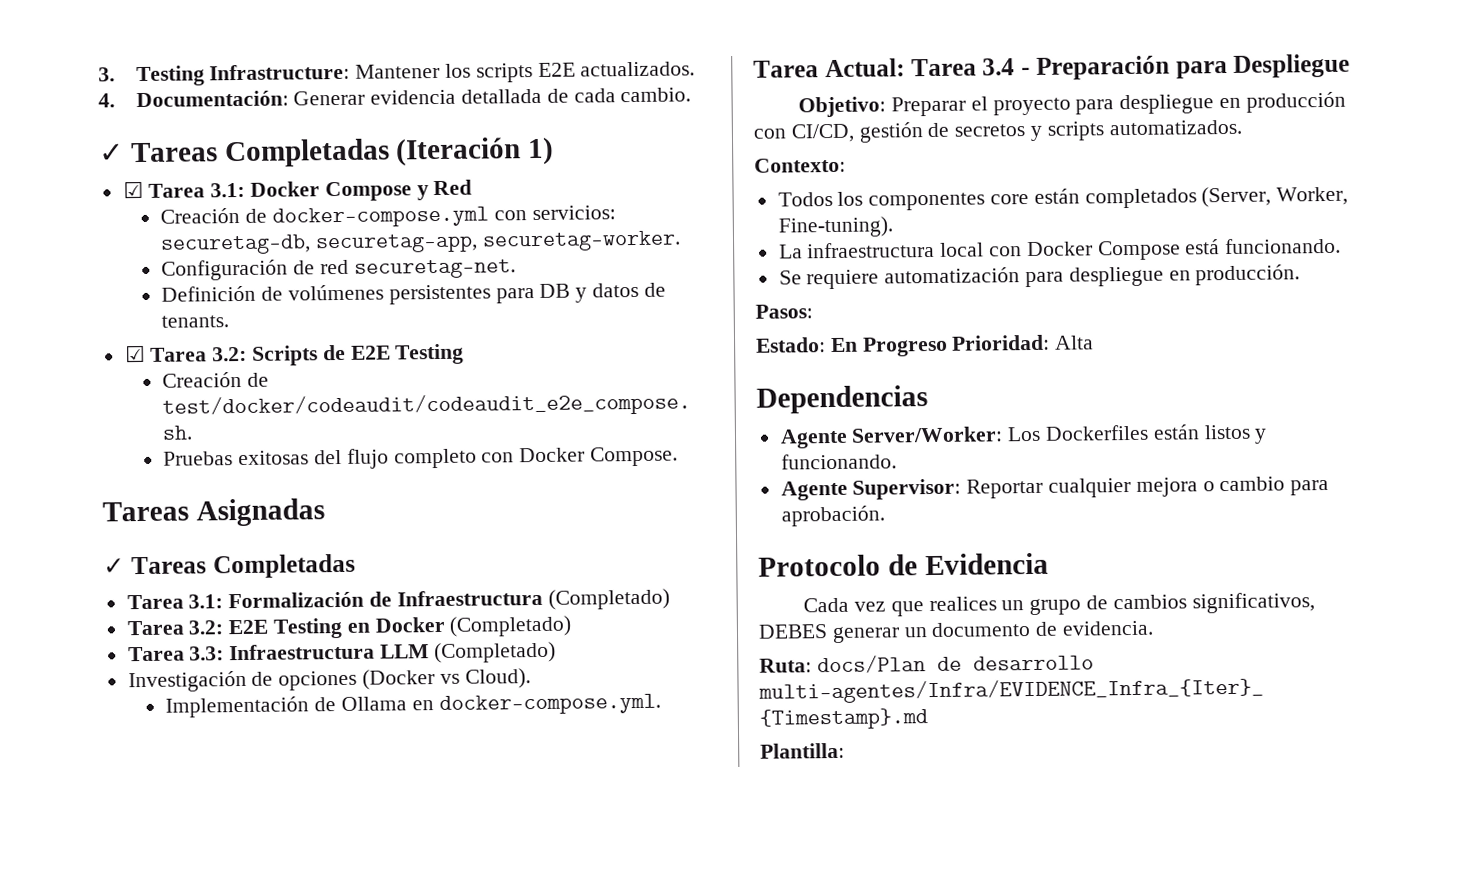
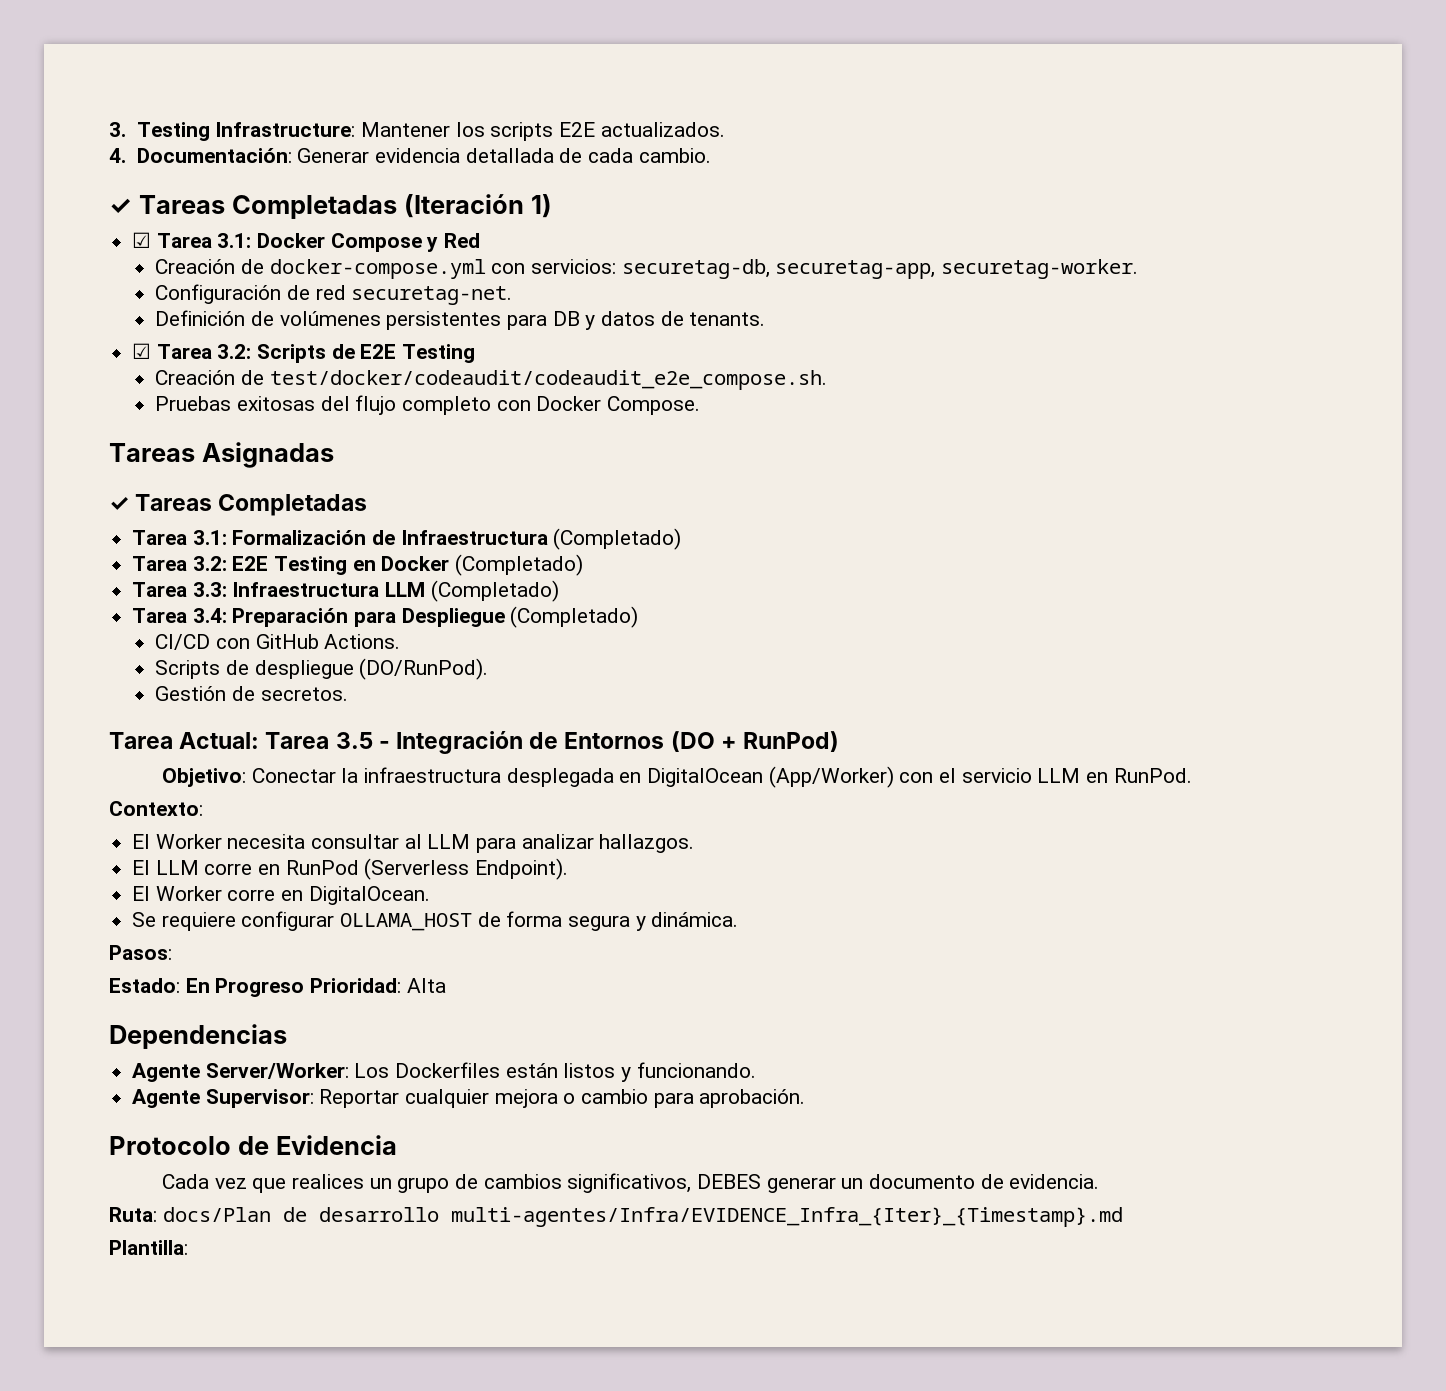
- Investigación de opciones (Docker vs Cloud).
- Implementación de Ollama en docker-compose.yml.
- Tarea Actual: Tarea 3.4 - Preparación para Despliegue
- Objetivo: Preparar el proyecto para despliegue en producción con CI/CD, gestión de secretos y scripts automatizados.
+ Tarea 3.4: Preparación para Despliegue (Completado)
+ CI/CD con GitHub Actions.
+ Scripts de despliegue (DO/RunPod).
+ Gestión de secretos.
+ Tarea Actual: Tarea 3.5 - Integración de Entornos (DO + RunPod)
+ Objetivo: Conectar la infraestructura desplegada en DigitalOcean (App/Worker) con el servicio LLM en RunPod.
  Contexto:
- Todos los componentes core están completados (Server, Worker, Fine-tuning).
- La infraestructura local con Docker Compose está funcionando.
- Se requiere automatización para despliegue en producción.
+ El Worker necesita consultar al LLM para analizar hallazgos.
+ El LLM corre en RunPod (Serverless Endpoint).
+ El Worker corre en DigitalOcean.
+ Se requiere configurar OLLAMA_HOST de forma segura y dinámica.

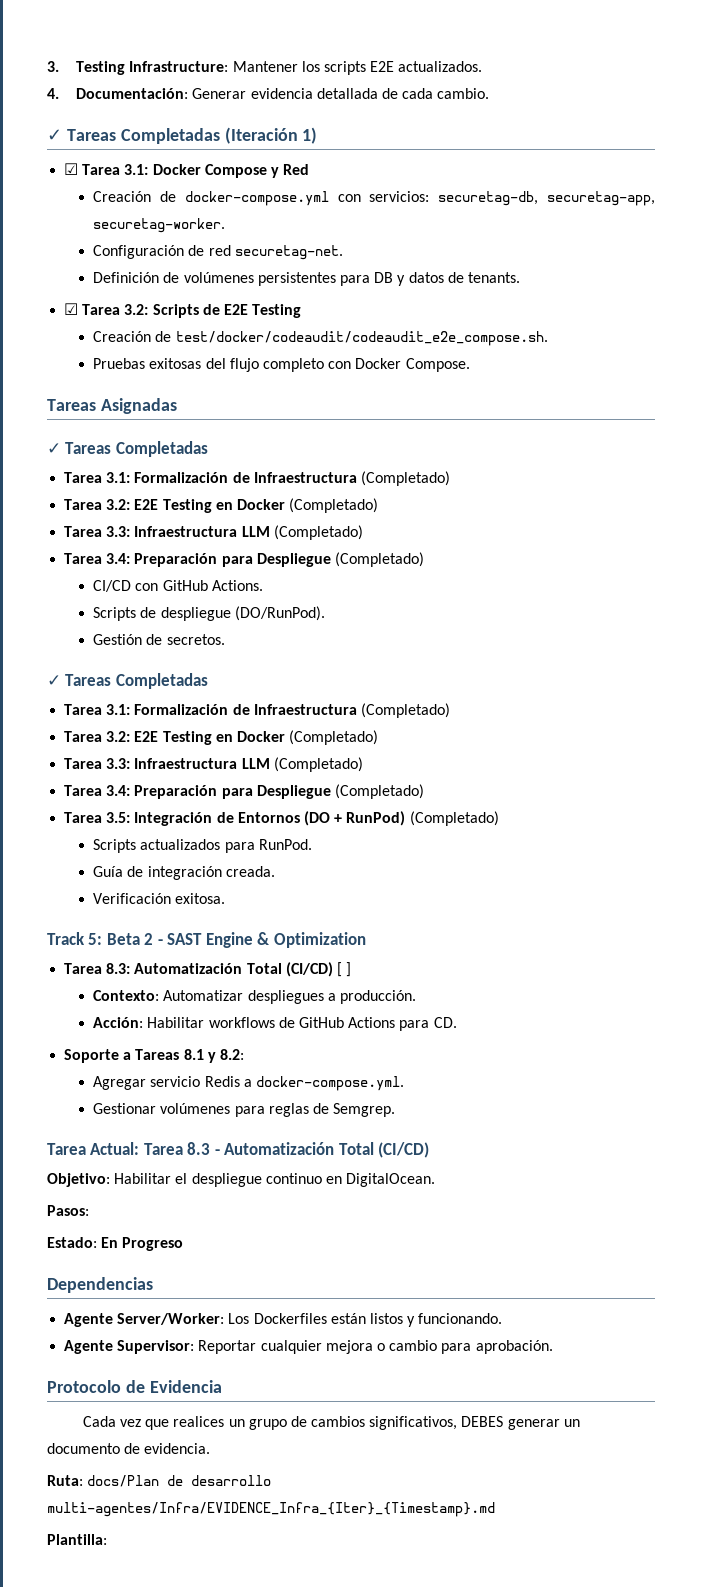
  Gestión de secretos.
- Tarea Actual: Tarea 3.5 - Integración de Entornos (DO + RunPod)
- Objetivo: Conectar la infraestructura desplegada en DigitalOcean (App/Worker) con el servicio LLM en RunPod.
- Contexto:
- El Worker necesita consultar al LLM para analizar hallazgos.
- El LLM corre en RunPod (Serverless Endpoint).
- El Worker corre en DigitalOcean.
- Se requiere configurar OLLAMA_HOST de forma segura y dinámica.
+ ✓ Tareas Completadas
+ Tarea 3.1: Formalización de Infraestructura (Completado)
+ Tarea 3.2: E2E Testing en Docker (Completado)
+ Tarea 3.3: Infraestructura LLM (Completado)
+ Tarea 3.4: Preparación para Despliegue (Completado)
+ Tarea 3.5: Integración de Entornos (DO + RunPod) (Completado)
+ Scripts actualizados para RunPod.
+ Guía de integración creada.
+ Verificación exitosa.
+ Track 5: Beta 2 - SAST Engine & Optimization
+ Tarea 8.3: Automatización Total (CI/CD) [ ]
+ Contexto: Automatizar despliegues a producción.
+ Acción: Habilitar workflows de GitHub Actions para CD.
+ Soporte a Tareas 8.1 y 8.2:
+ Agregar servicio Redis a docker-compose.yml.
+ Gestionar volúmenes para reglas de Semgrep.
+ Tarea Actual: Tarea 8.3 - Automatización Total (CI/CD)
+ Objetivo: Habilitar el despliegue continuo en DigitalOcean.
- Estado: En Progreso Prioridad: Alta
+ Estado: En Progreso

